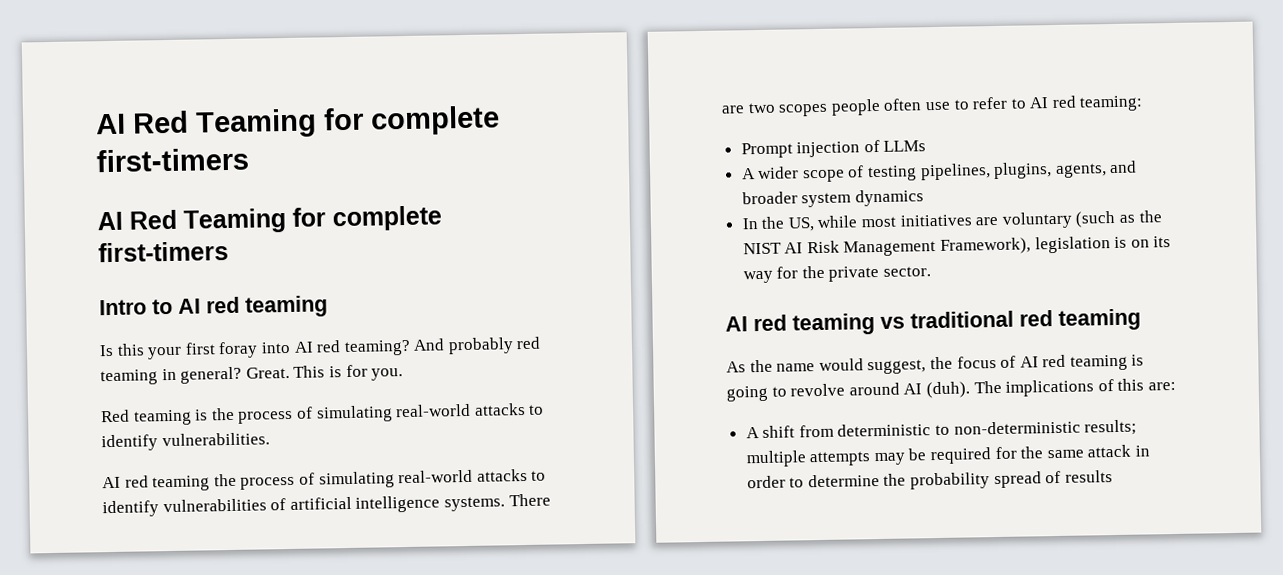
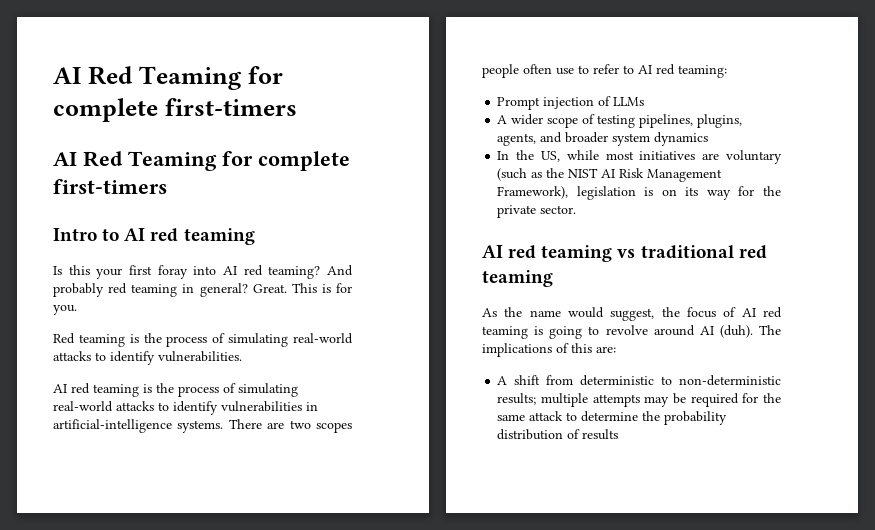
- AI red teaming the process of simulating real-world attacks to identify vulnerabilities of artificial intelligence systems.
+ AI red teaming is the process of simulating real-world attacks to identify vulnerabilities in artificial-intelligence systems.
- A shift from deterministic to non-deterministic results; multiple attempts may be required for the same attack in order to determine the probability spread of results
+ A shift from deterministic to non-deterministic results; multiple attempts may be required for the same attack to determine the probability distribution of results

